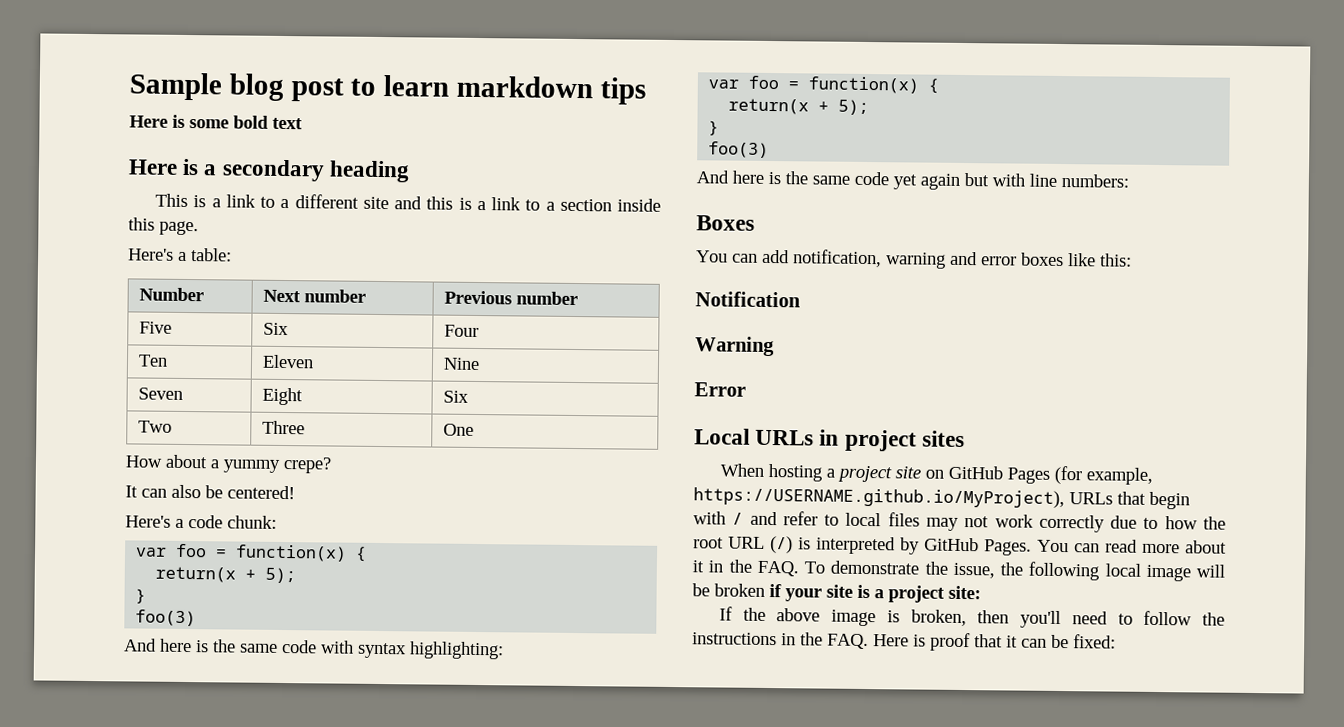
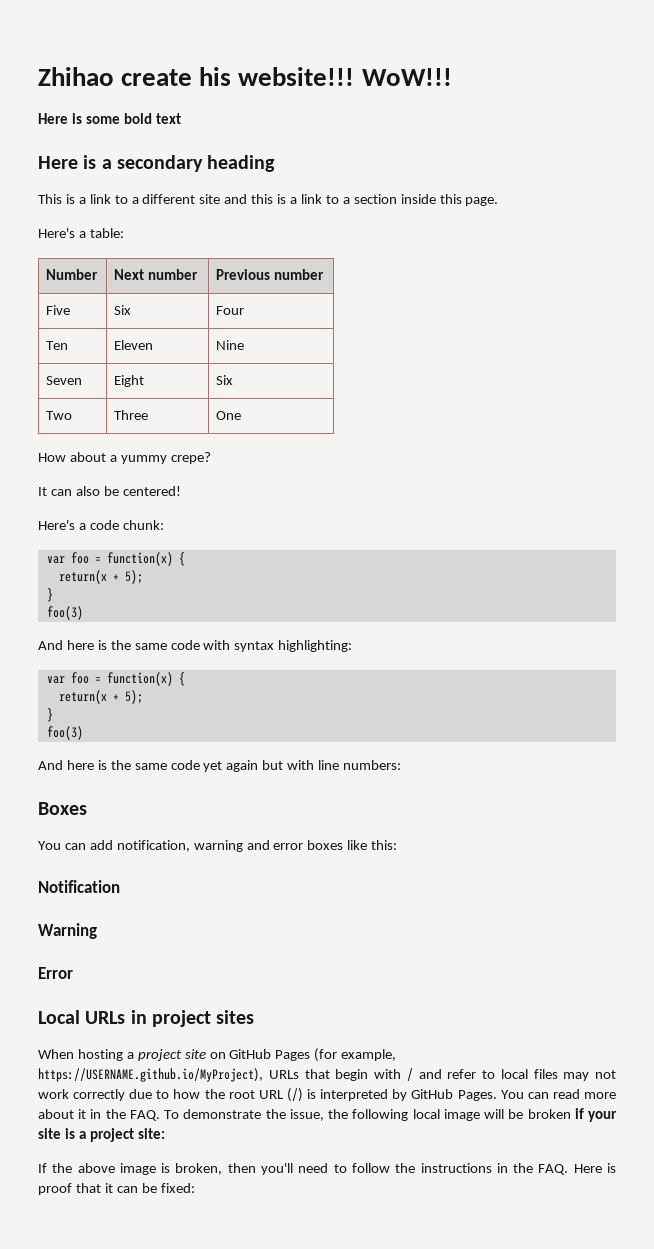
- Sample blog post to learn markdown tips
+ Zhihao create his website!!! WoW!!!

